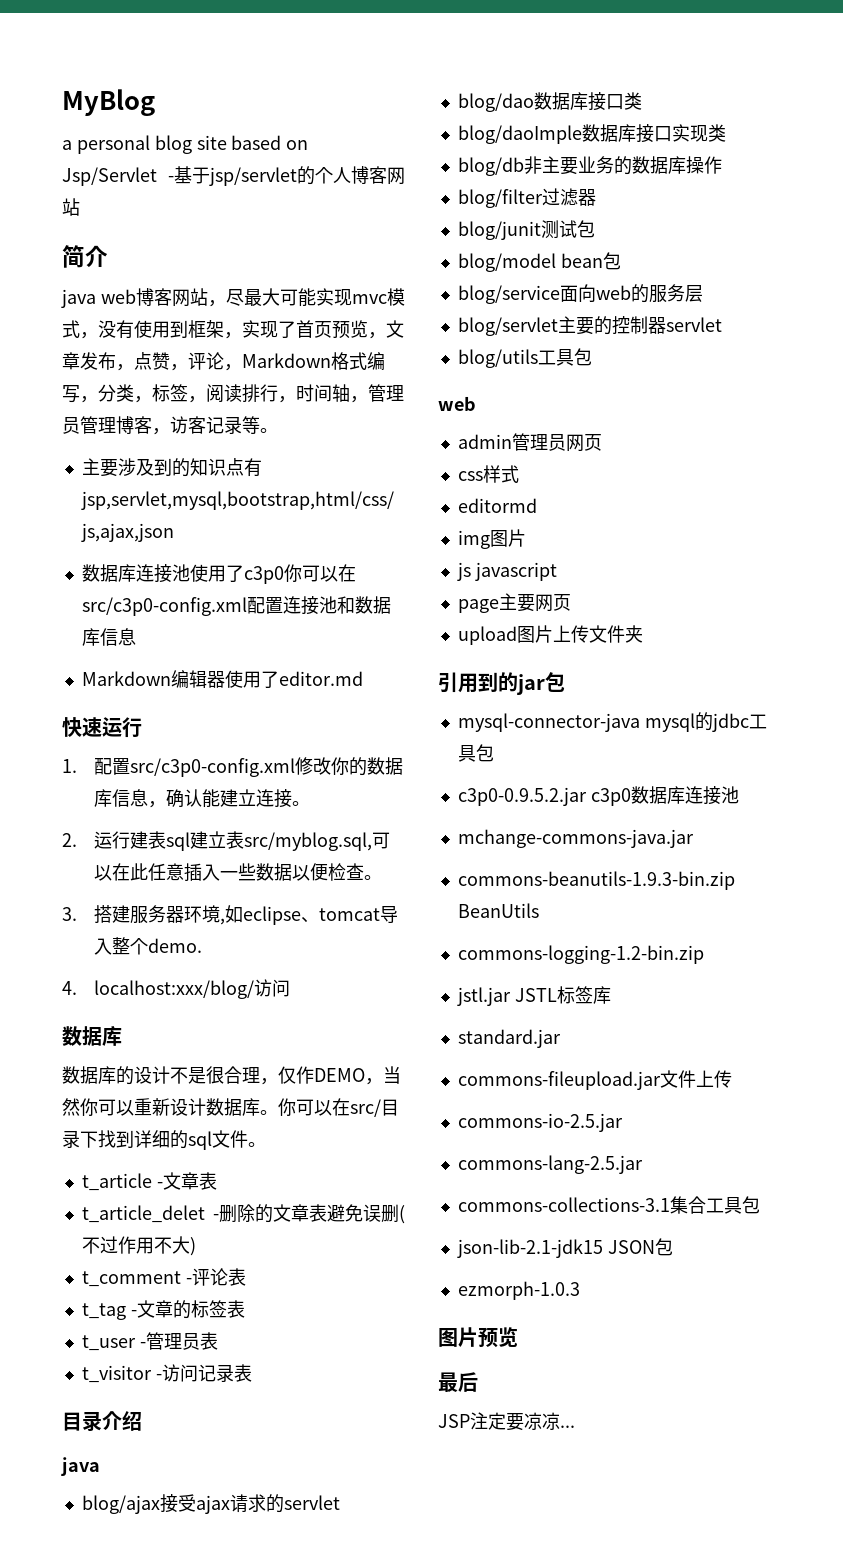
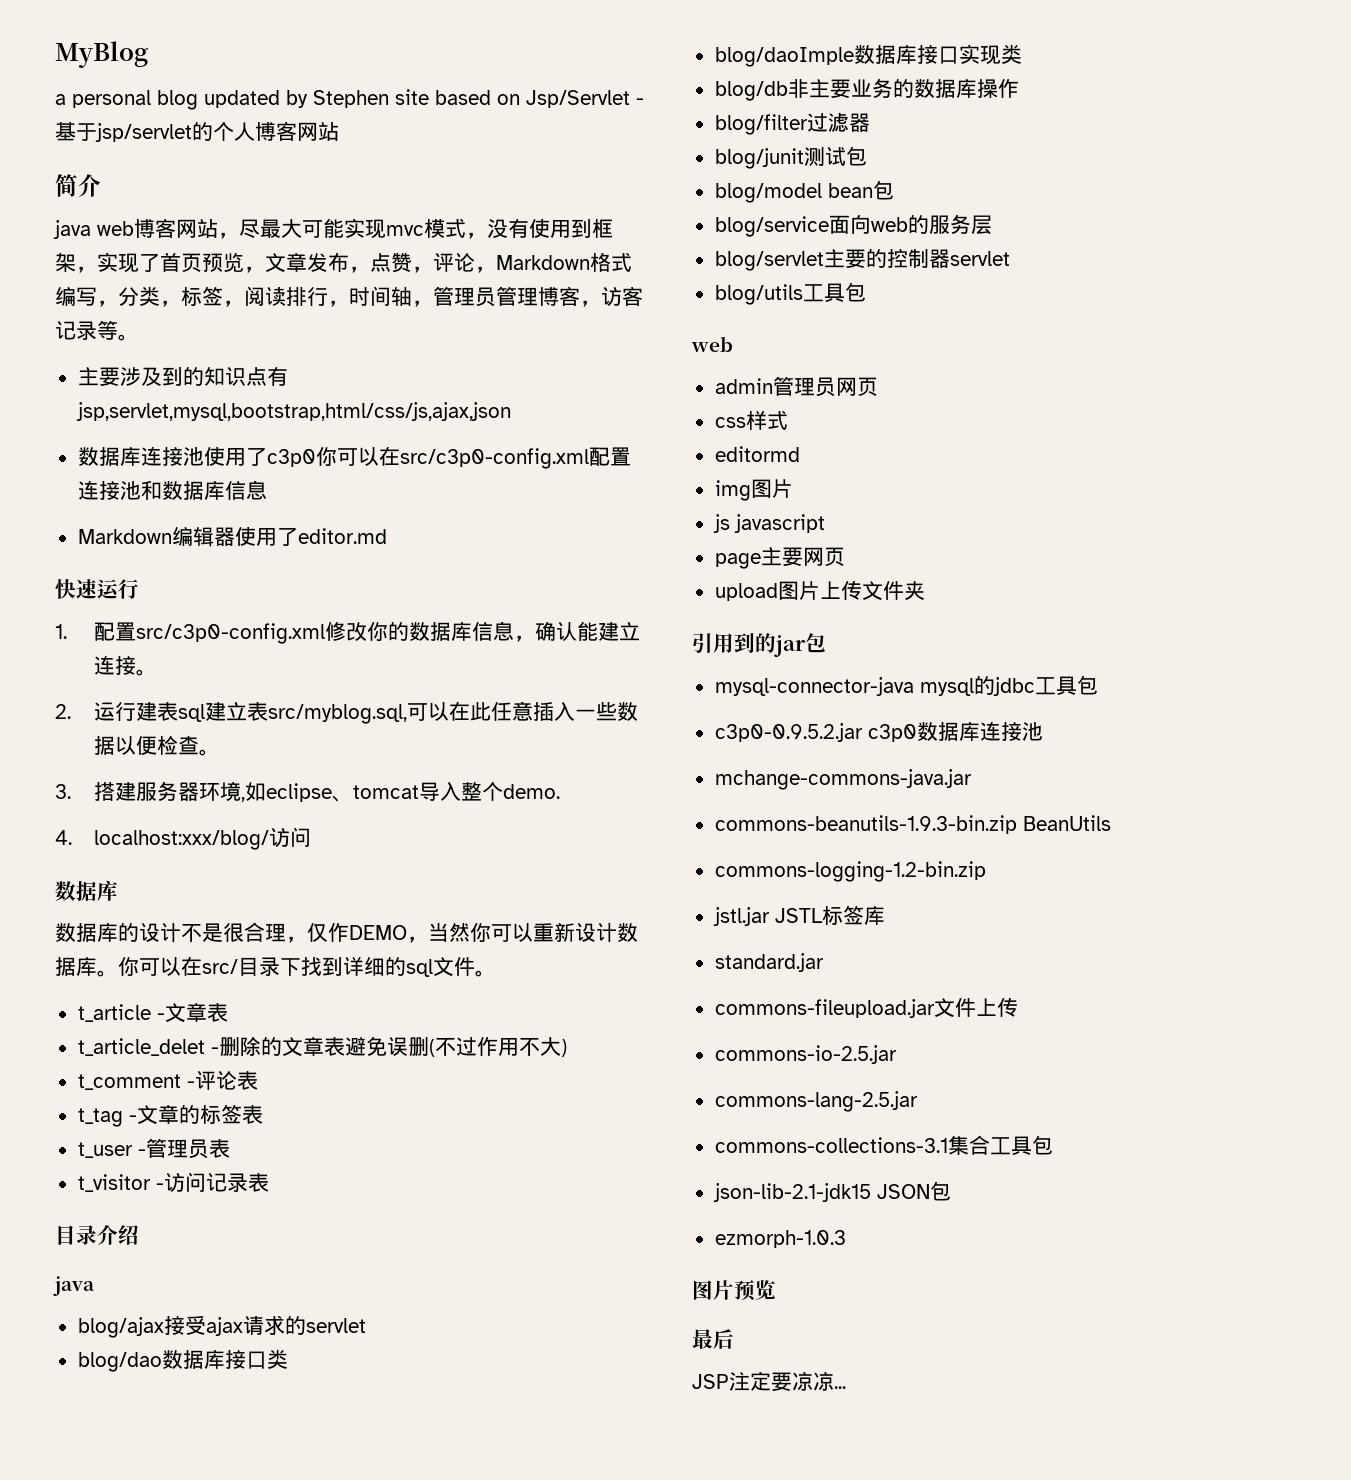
- a personal blog site based on Jsp/Servlet -基于jsp/servlet的个人博客网站
+ a personal blog updated by Stephen site based on Jsp/Servlet -基于jsp/servlet的个人博客网站

